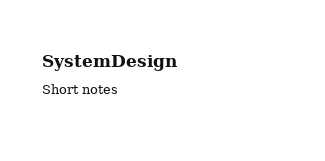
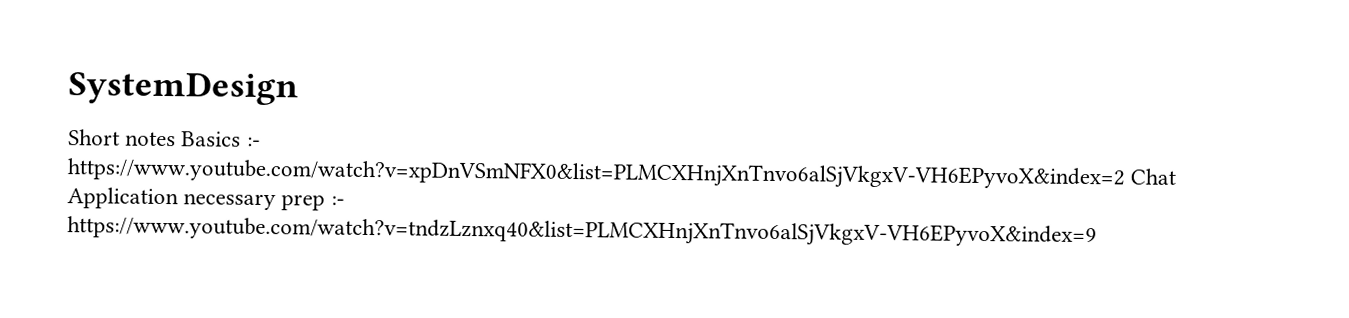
- Short notes
+ Short notes Basics :- https://www.youtube.com/watch?v=xpDnVSmNFX0&list=PLMCXHnjXnTnvo6alSjVkgxV-VH6EPyvoX&index=2 Chat Application necessary prep :- https://www.youtube.com/watch?v=tndzLznxq40&list=PLMCXHnjXnTnvo6alSjVkgxV-VH6EPyvoX&index=9

